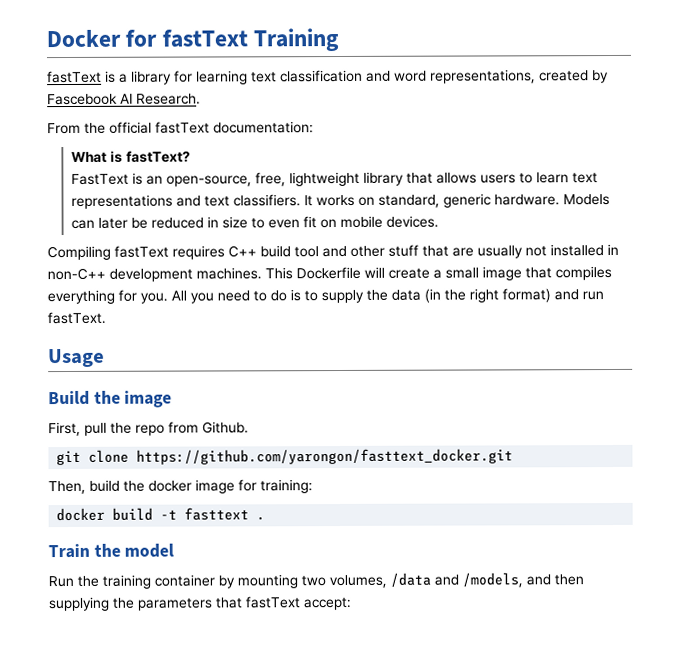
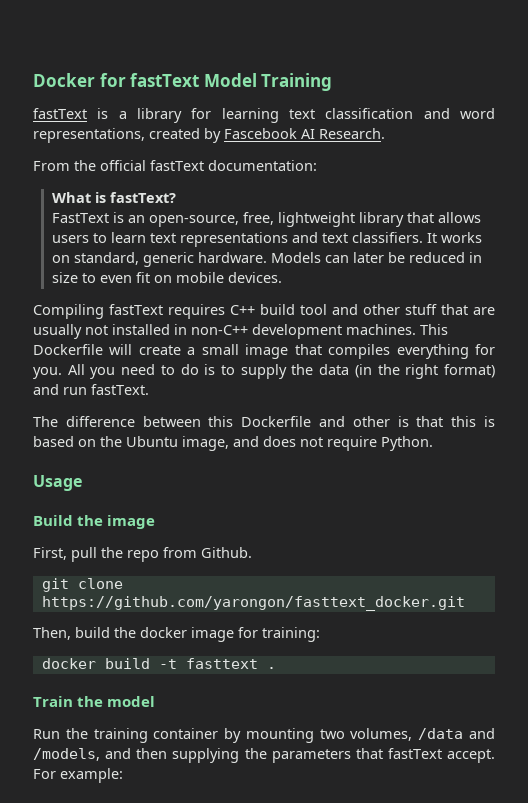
- Docker for fastText Training
+ Docker for fastText Model Training
+ The difference between this Dockerfile and other is that this is based on the Ubuntu image, and does not require Python.
- Run the training container by mounting two volumes, /data and /models, and then supplying the parameters that fastText accept:
+ Run the training container by mounting two volumes, /data and /models, and then supplying the parameters that fastText accept. For example:

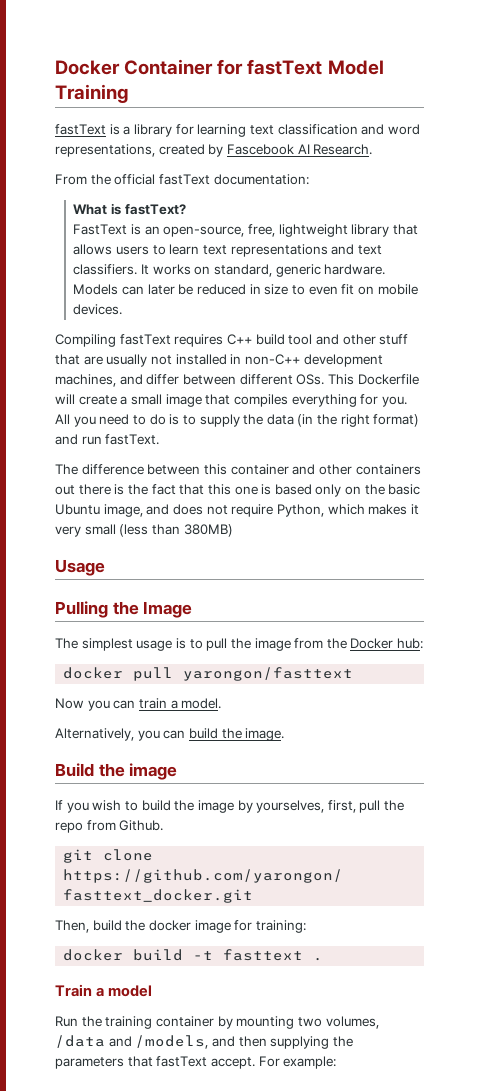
- Docker for fastText Model Training
+ Docker Container for fastText Model Training
- Compiling fastText requires C++ build tool and other stuff that are usually not installed in non-C++ development machines. This Dockerfile will create a small image that compiles everything for you.
+ Compiling fastText requires C++ build tool and other stuff that are usually not installed in non-C++ development machines, and differ between different OSs. This Dockerfile will create a small image that compiles everything for you.
- The difference between this Dockerfile and other is that this is based on the Ubuntu image, and does not require Python.
+ The difference between this container and other containers out there is the fact that this one is based only on the basic Ubuntu image, and does not require Python, which makes it very small (less than 380MB)
  Usage
+ Pulling the Image
+ The simplest usage is to pull the image from the Docker hub:
+ docker pull yarongon/fasttext
+ Now you can train a model.
+ Alternatively, you can build the image.
  Build the image
- First, pull the repo from Github.
+ If you wish to build the image by yourselves, first, pull the repo from Github.
- Train the model
+ Train a model

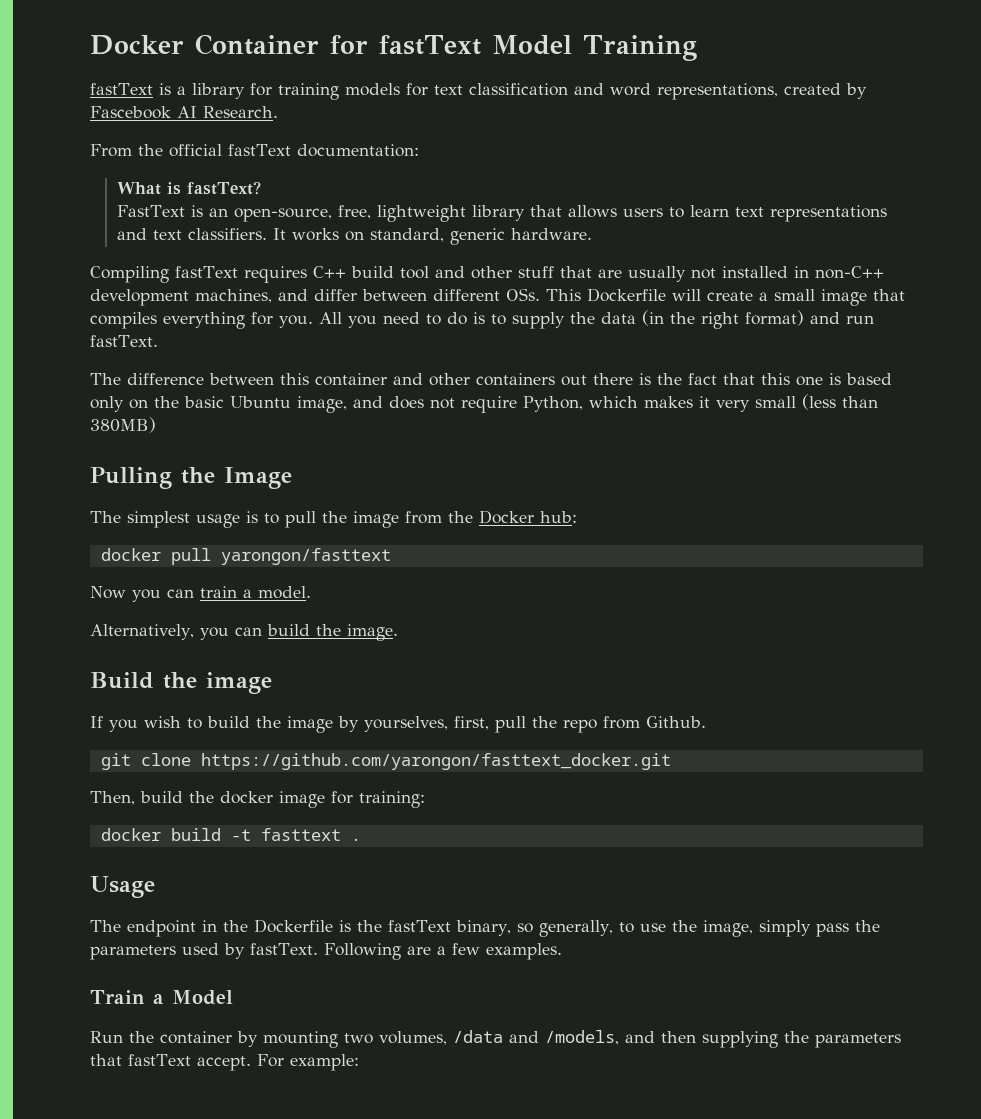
- fastText is a library for learning text classification and word representations, created by Fascebook AI Research.
+ fastText is a library for training models for text classification and word representations, created by Fascebook AI Research.
- Models can later be reduced in size to even fit on mobile devices.
- Usage
+ Usage
+ The endpoint in the Dockerfile is the fastText binary, so generally, to use the image, simply pass the parameters used by fastText. Following are a few examples.
- Train a model
+ Train a Model
- Run the training container by mounting two volumes, /data and /models, and then supplying the parameters that fastText accept.
+ Run the container by mounting two volumes, /data and /models, and then supplying the parameters that fastText accept.

